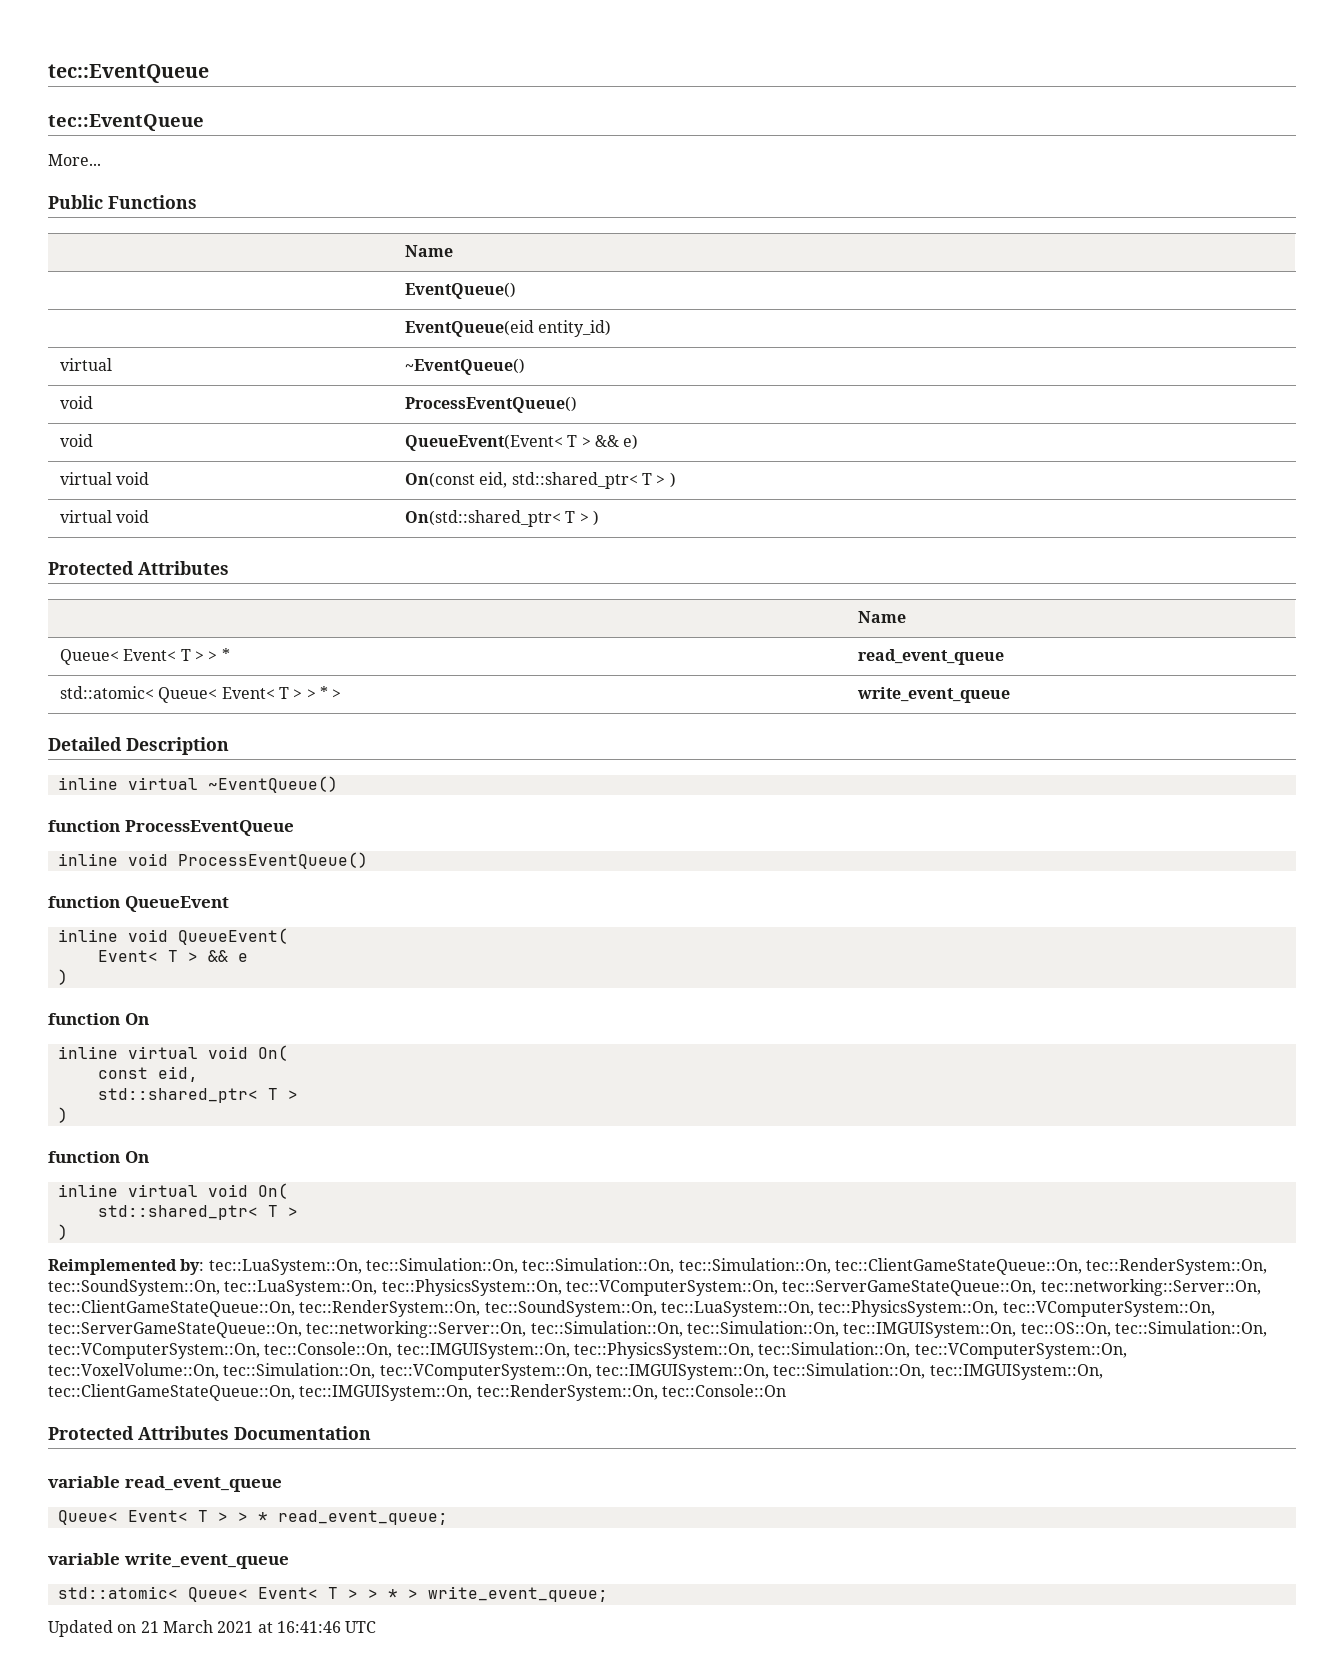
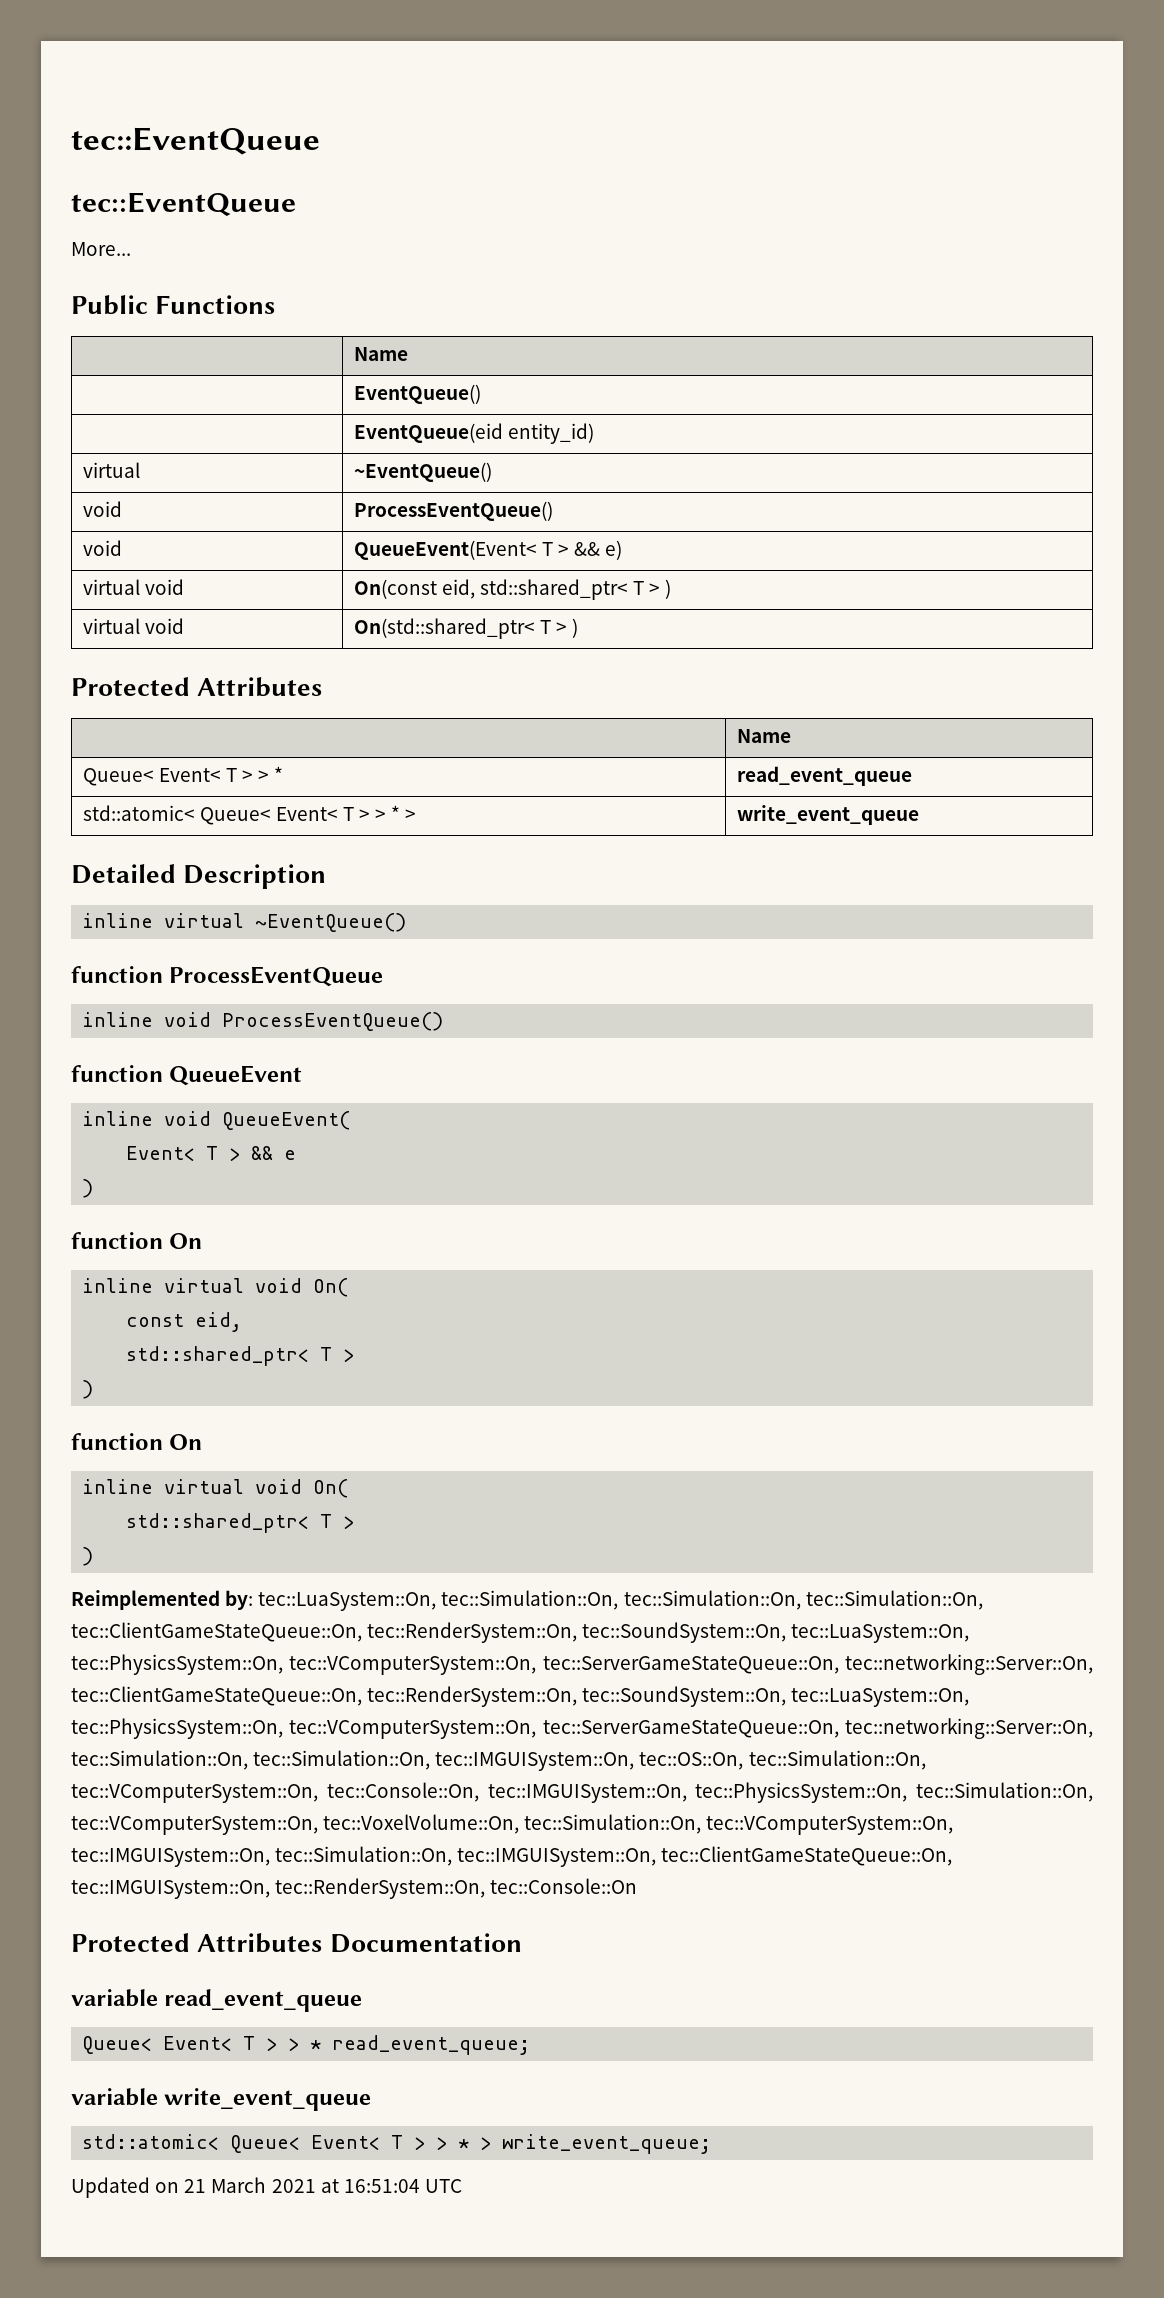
- Updated on 21 March 2021 at 16:41:46 UTC
+ Updated on 21 March 2021 at 16:51:04 UTC

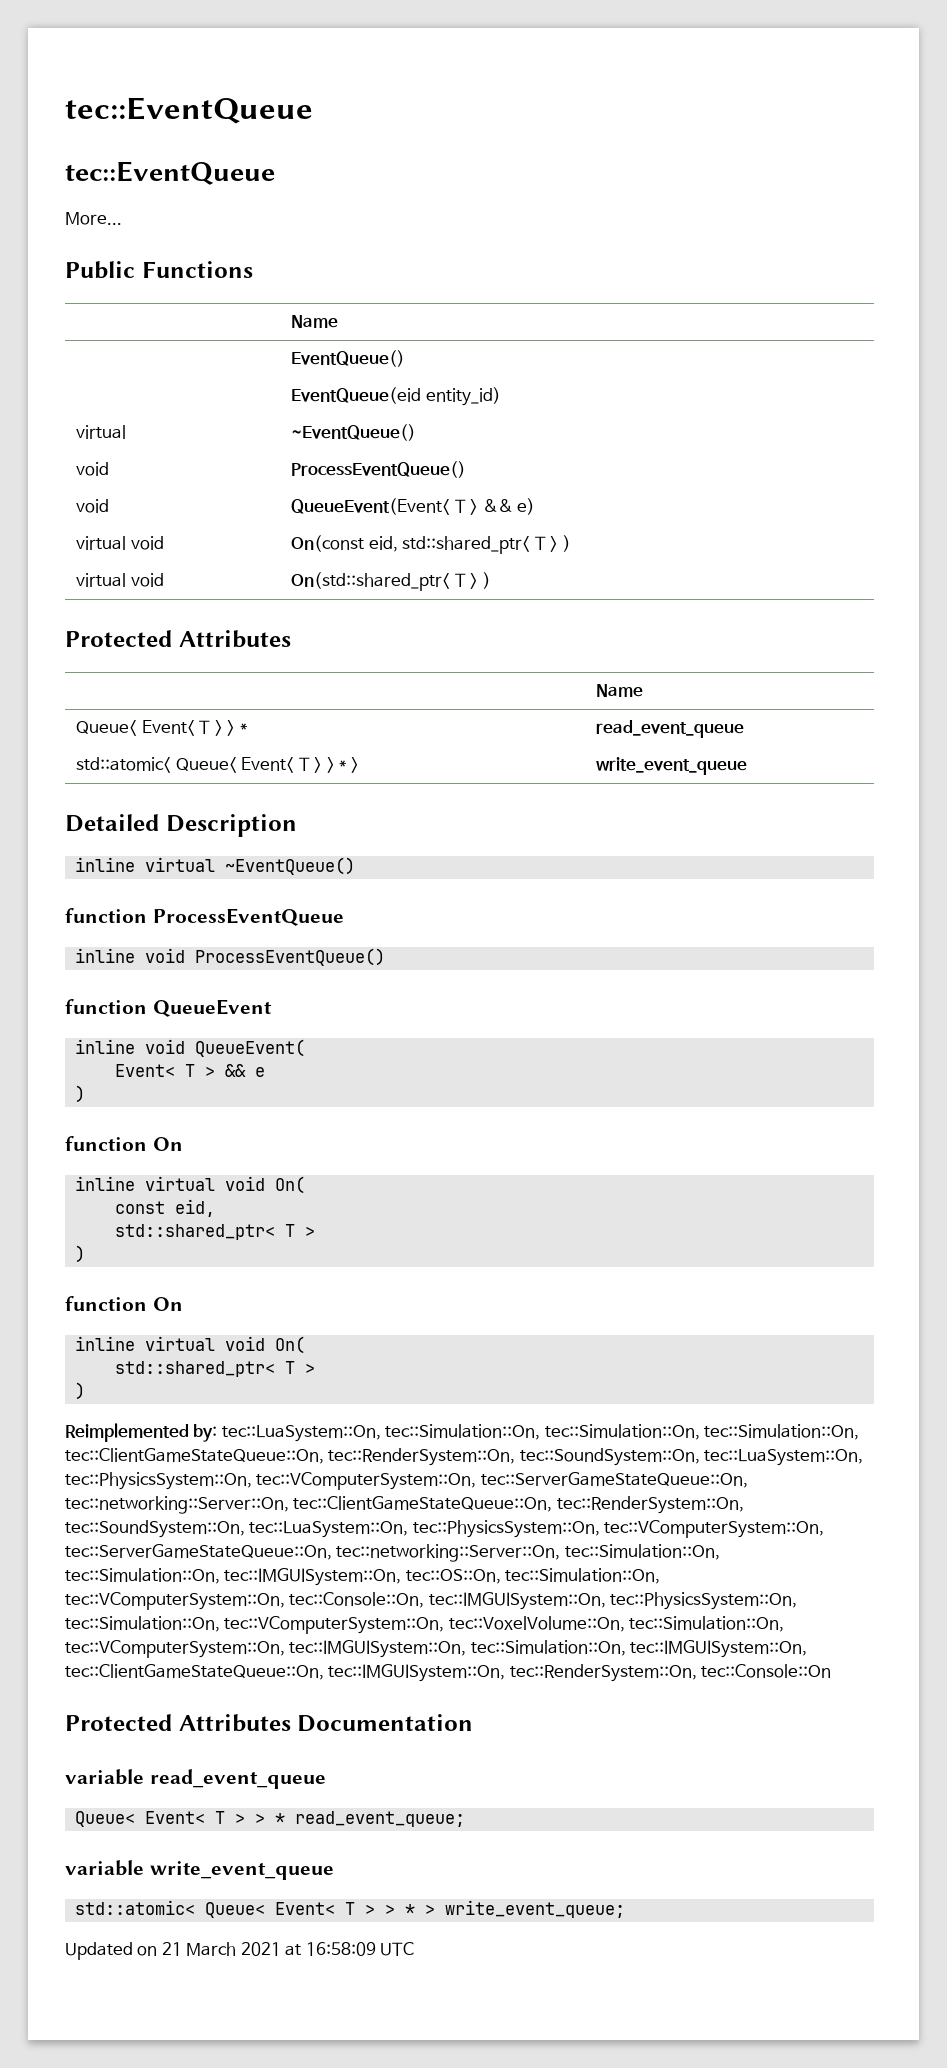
- Updated on 21 March 2021 at 16:51:04 UTC
+ Updated on 21 March 2021 at 16:58:09 UTC

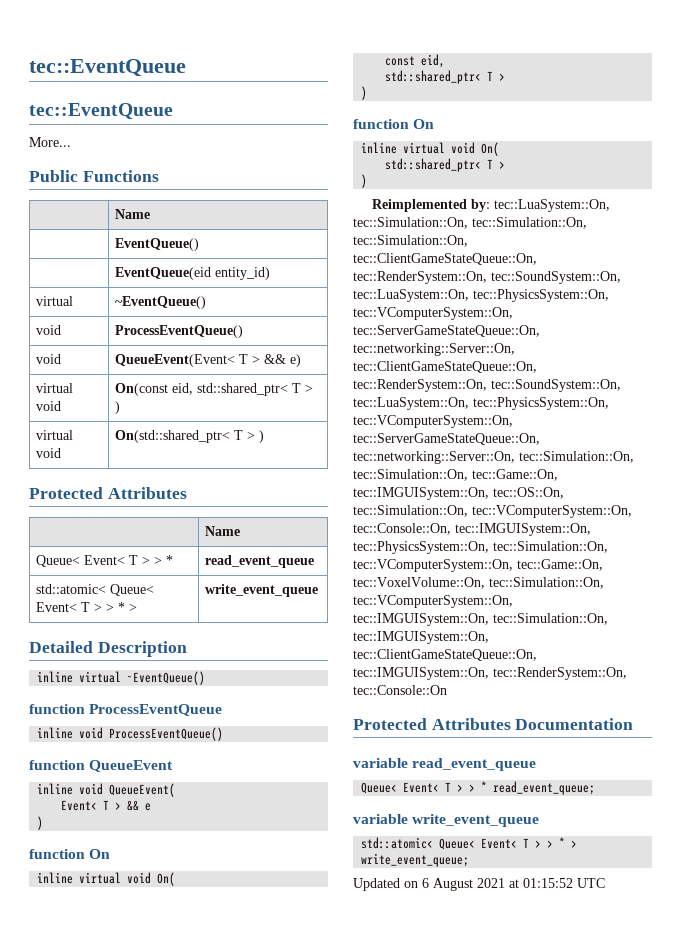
- Reimplemented by: tec::LuaSystem::On, tec::Simulation::On, tec::Simulation::On, tec::Simulation::On, tec::ClientGameStateQueue::On, tec::RenderSystem::On, tec::SoundSystem::On, tec::LuaSystem::On, tec::PhysicsSystem::On, tec::VComputerSystem::On, tec::ServerGameStateQueue::On, tec::networking::Server::On, tec::ClientGameStateQueue::On, tec::RenderSystem::On, tec::SoundSystem::On, tec::LuaSystem::On, tec::PhysicsSystem::On, tec::VComputerSystem::On, tec::ServerGameStateQueue::On, tec::networking::Server::On, tec::Simulation::On, tec::Simulation::On, tec::IMGUISystem::On, tec::OS::On, tec::Simulation::On, tec::VComputerSystem::On, tec::Console::On, tec::IMGUISystem::On, tec::PhysicsSystem::On, tec::Simulation::On, tec::VComputerSystem::On, tec::VoxelVolume::On, tec::Simulation::On, tec::VComputerSystem::On, tec::IMGUISystem::On, tec::Simulation::On, tec::IMGUISystem::On, tec::ClientGameStateQueue::On, tec::IMGUISystem::On, tec::RenderSystem::On, tec::Console::On
+ Reimplemented by: tec::LuaSystem::On, tec::Simulation::On, tec::Simulation::On, tec::Simulation::On, tec::ClientGameStateQueue::On, tec::RenderSystem::On, tec::SoundSystem::On, tec::LuaSystem::On, tec::PhysicsSystem::On, tec::VComputerSystem::On, tec::ServerGameStateQueue::On, tec::networking::Server::On, tec::ClientGameStateQueue::On, tec::RenderSystem::On, tec::SoundSystem::On, tec::LuaSystem::On, tec::PhysicsSystem::On, tec::VComputerSystem::On, tec::ServerGameStateQueue::On, tec::networking::Server::On, tec::Simulation::On, tec::Simulation::On, tec::Game::On, tec::IMGUISystem::On, tec::OS::On, tec::Simulation::On, tec::VComputerSystem::On, tec::Console::On, tec::IMGUISystem::On, tec::PhysicsSystem::On, tec::Simulation::On, tec::VComputerSystem::On, tec::Game::On, tec::VoxelVolume::On, tec::Simulation::On, tec::VComputerSystem::On, tec::IMGUISystem::On, tec::Simulation::On, tec::IMGUISystem::On, tec::ClientGameStateQueue::On, tec::IMGUISystem::On, tec::RenderSystem::On, tec::Console::On
- Updated on 21 March 2021 at 16:58:09 UTC
+ Updated on 6 August 2021 at 01:15:52 UTC

